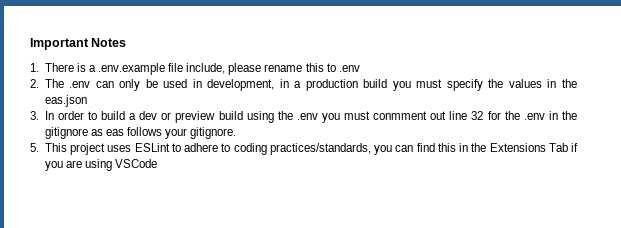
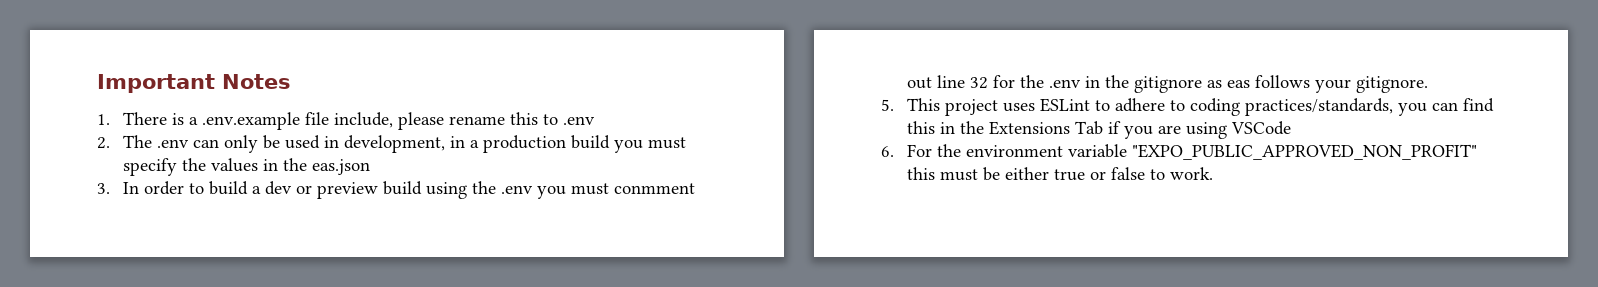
+ 6. For the environment variable "EXPO_PUBLIC_APPROVED_NON_PROFIT" this must be either true or false to work.

